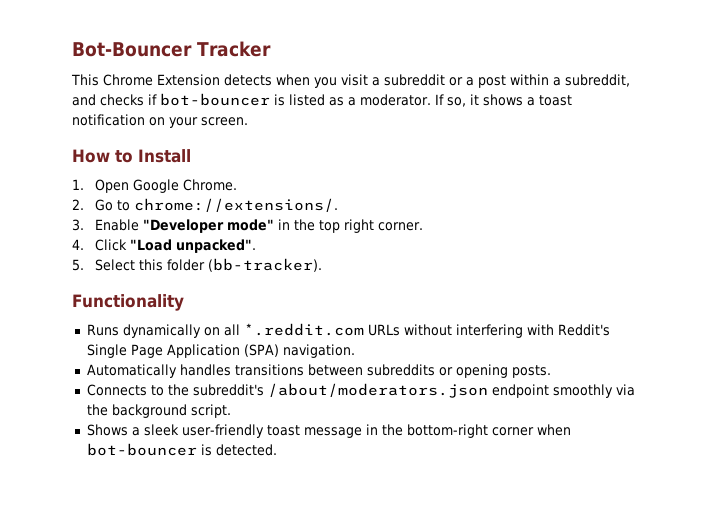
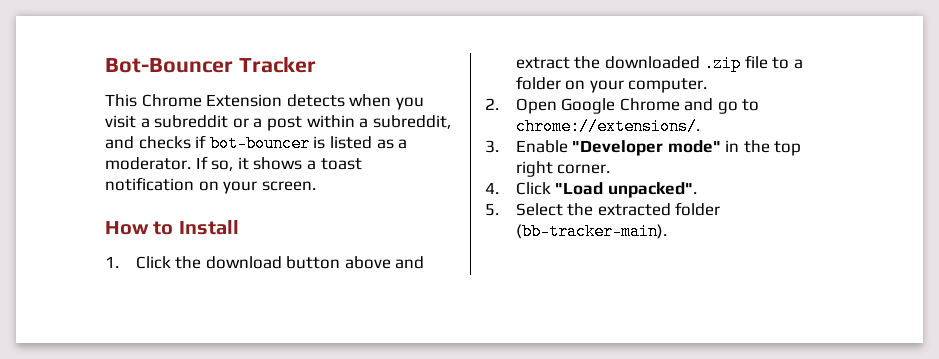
- 1. Open Google Chrome.
- 2. Go to chrome://extensions/.
+ 1. Click the download button above and extract the downloaded .zip file to a folder on your computer.
+ 2. Open Google Chrome and go to chrome://extensions/.
- 5. Select this folder (bb-tracker).
- Functionality
- Runs dynamically on all *.reddit.com URLs without interfering with Reddit's Single Page Application (SPA) navigation.
- Automatically handles transitions between subreddits or opening posts.
- Connects to the subreddit's /about/moderators.json endpoint smoothly via the background script.
- Shows a sleek user-friendly toast message in the bottom-right corner when bot-bouncer is detected.
+ 5. Select the extracted folder (bb-tracker-main).

